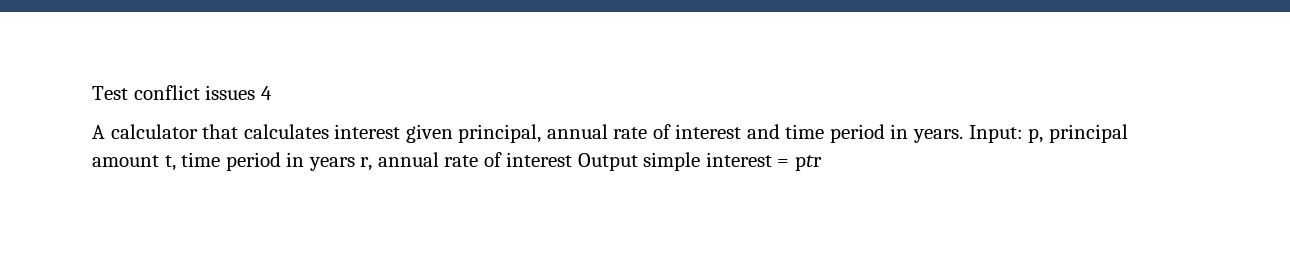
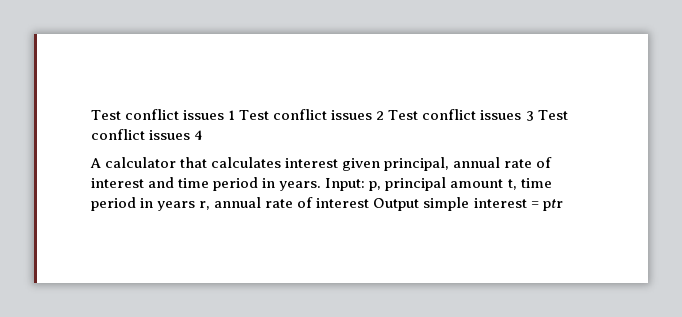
- Test conflict issues 4
+ Test conflict issues 1 Test conflict issues 2 Test conflict issues 3 Test conflict issues 4

